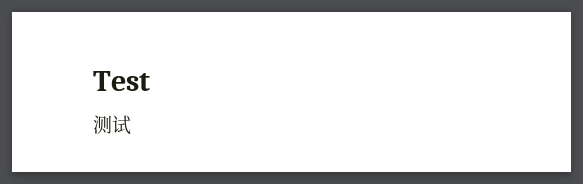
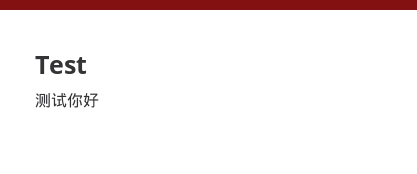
- 测试
+ 测试你好

